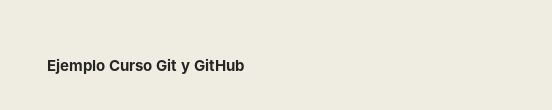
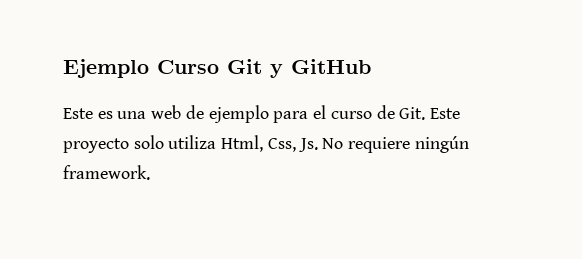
+ Este es una web de ejemplo para el curso de Git. Este proyecto solo utiliza Html, Css, Js. No requiere ningún framework.

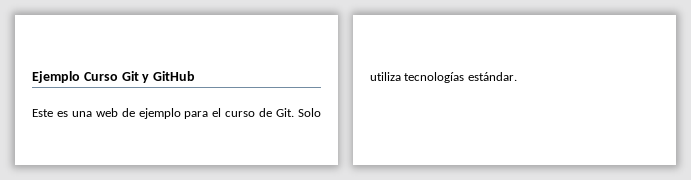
- Este es una web de ejemplo para el curso de Git. Este proyecto solo utiliza Html, Css, Js. No requiere ningún framework.
+ Este es una web de ejemplo para el curso de Git. Solo utiliza tecnologías estándar.

